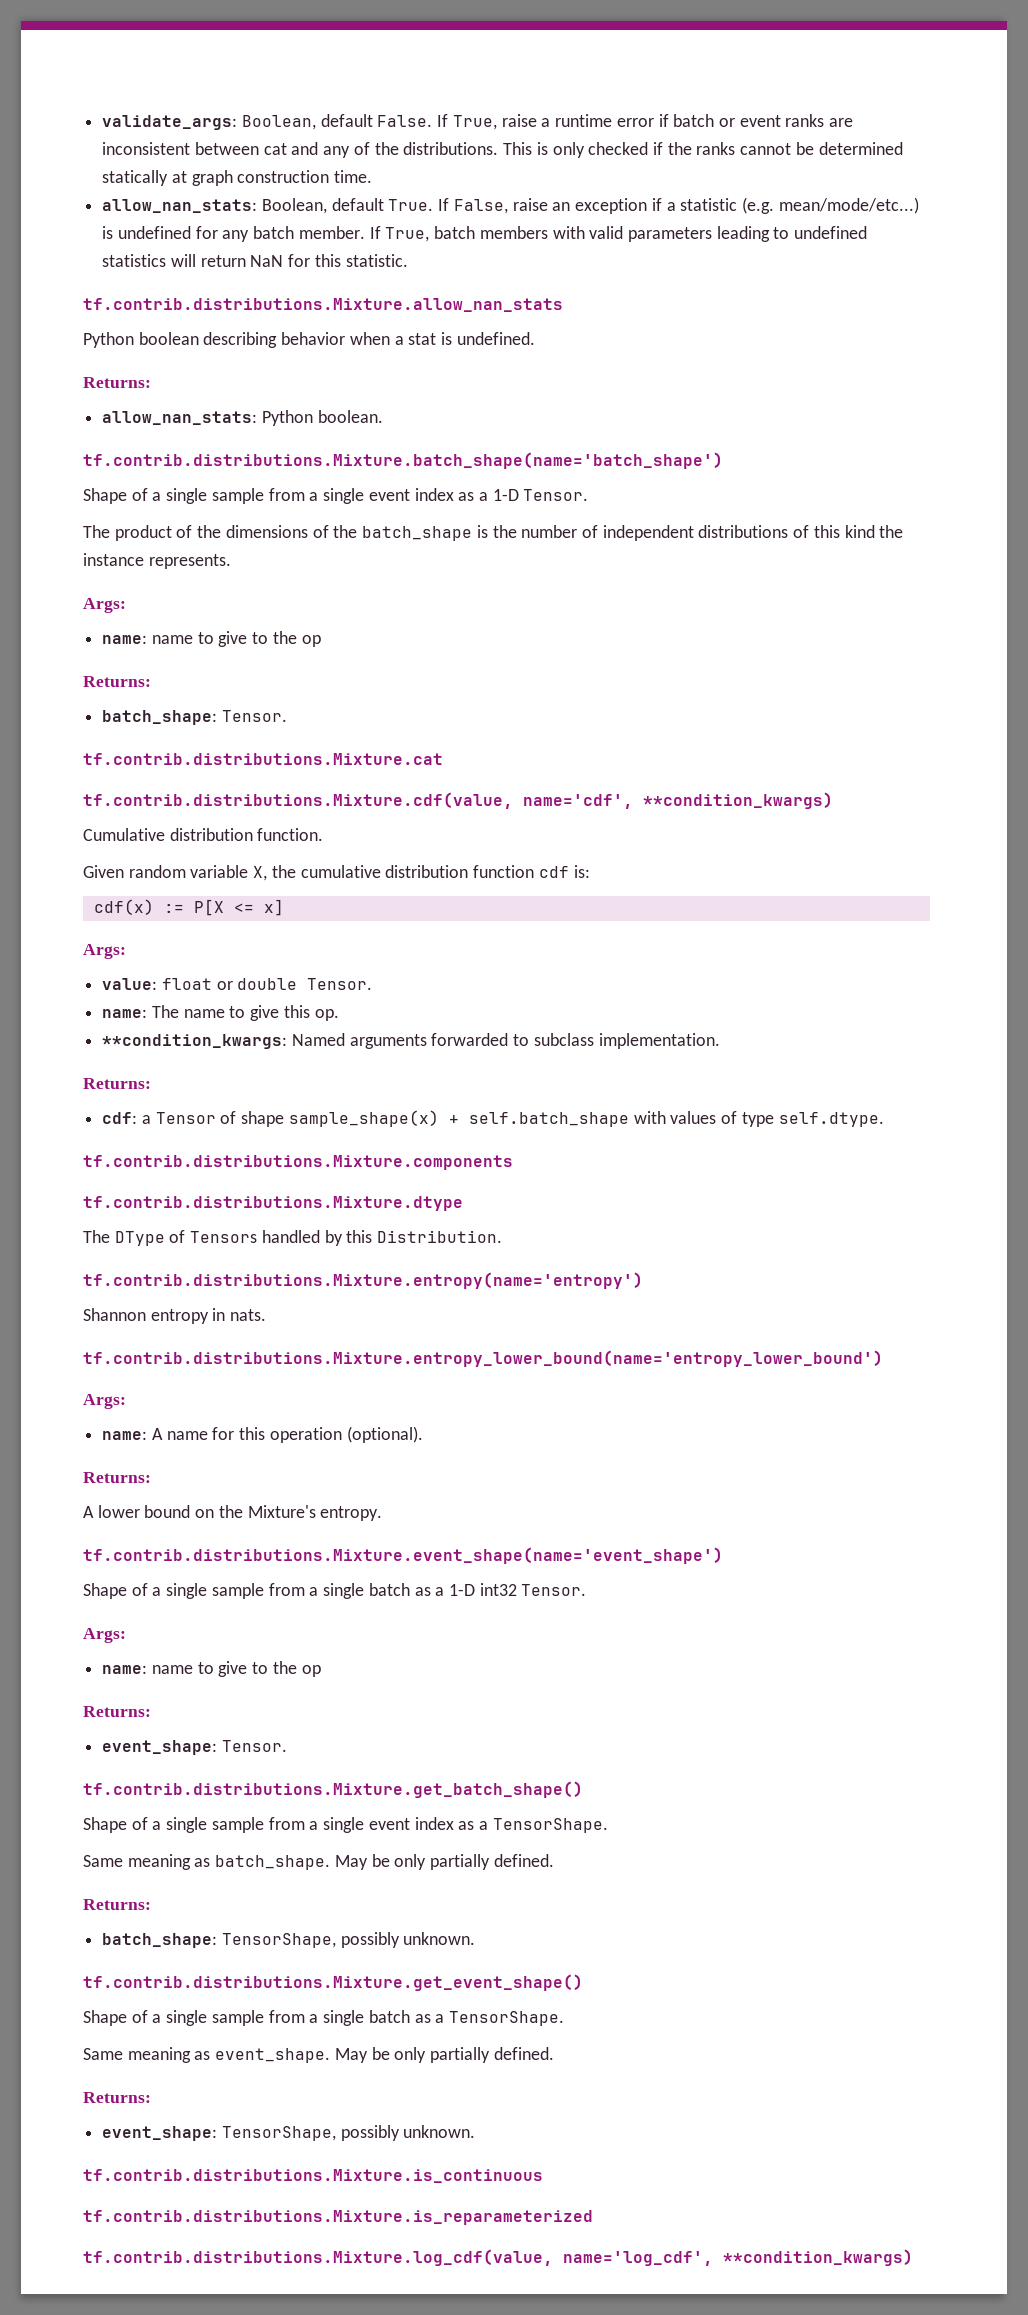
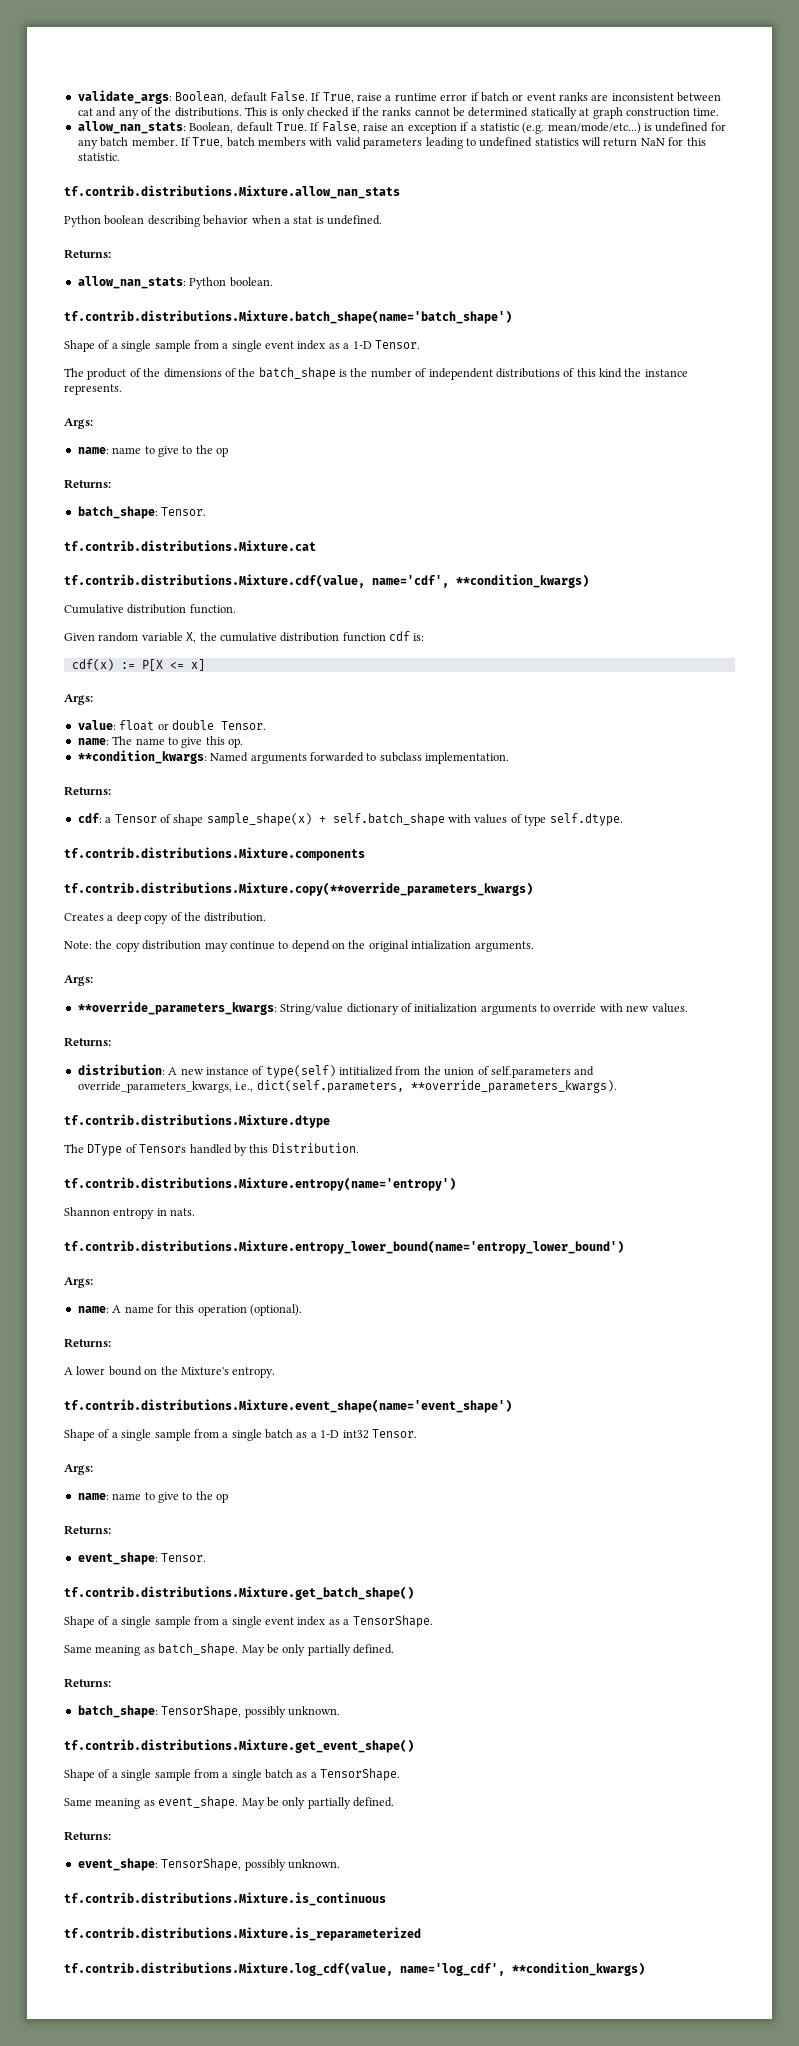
+ tf.contrib.distributions.Mixture.copy(**override_parameters_kwargs)
+ Creates a deep copy of the distribution.
+ Note: the copy distribution may continue to depend on the original intialization arguments.
+ Args:
+ **override_parameters_kwargs: String/value dictionary of initialization arguments to override with new values.
+ Returns:
+ distribution: A new instance of type(self) intitialized from the union of self.parameters and override_parameters_kwargs, i.e., dict(self.parameters, **override_parameters_kwargs).

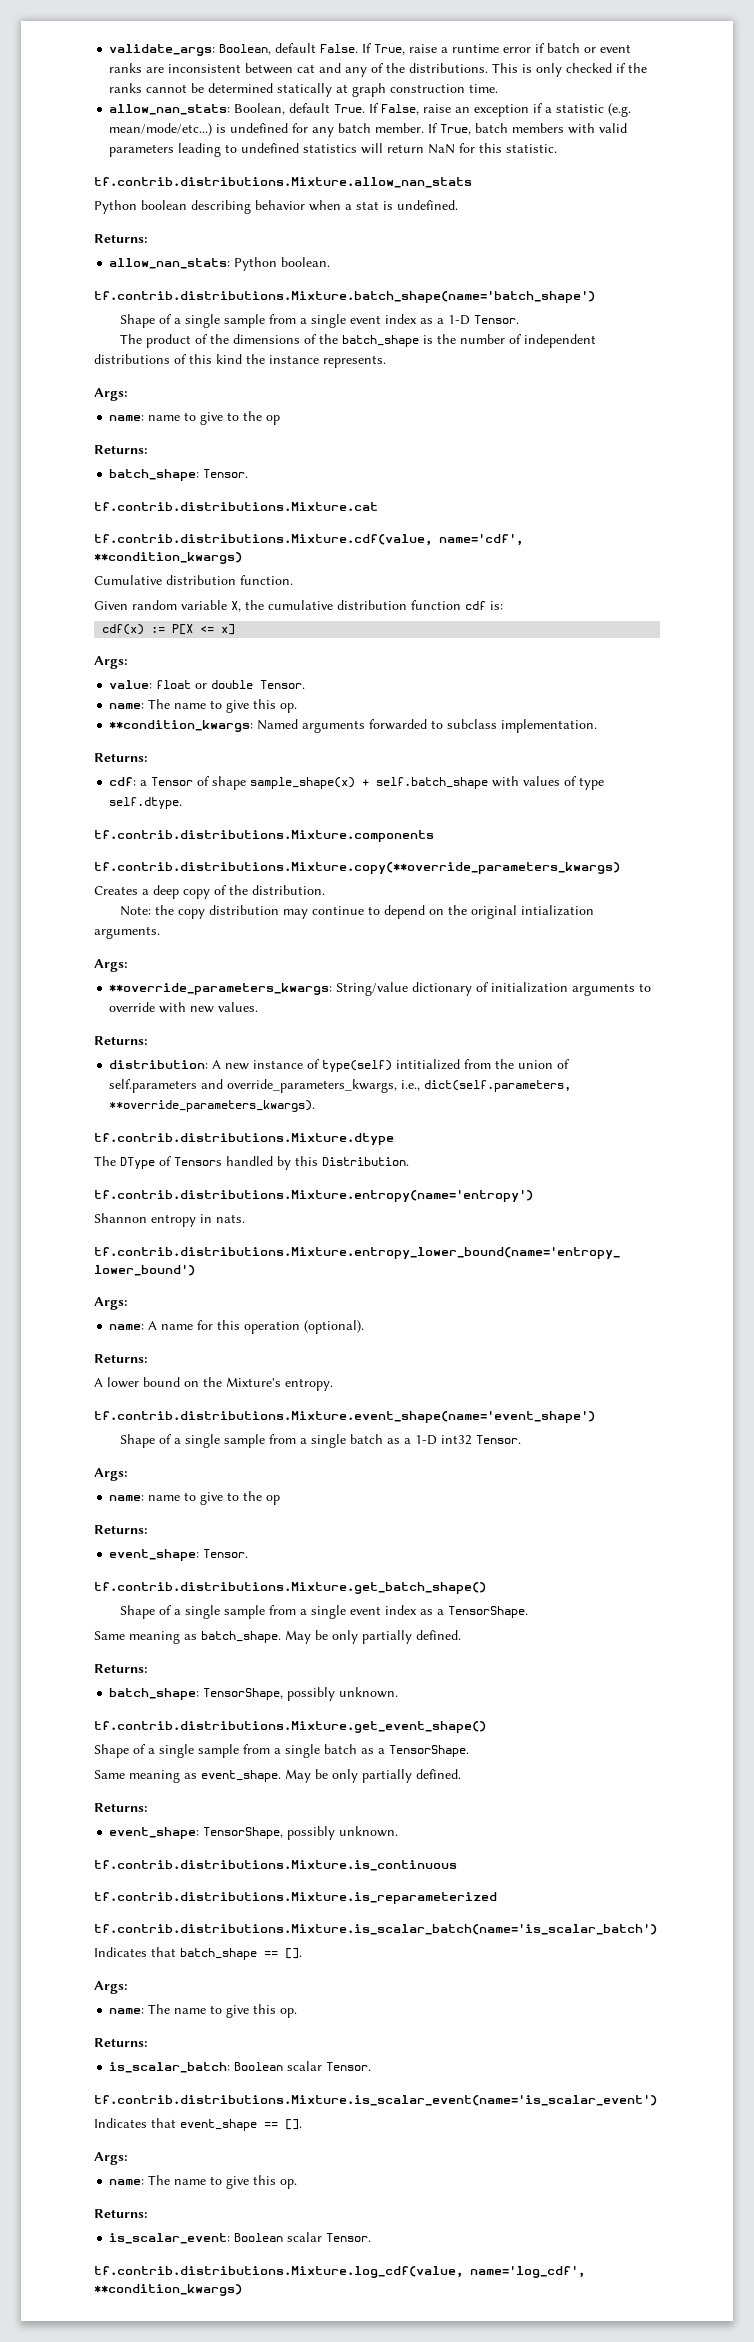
+ tf.contrib.distributions.Mixture.is_scalar_batch(name='is_scalar_batch')
+ Indicates that batch_shape == [].
+ Args:
+ name: The name to give this op.
+ Returns:
+ is_scalar_batch: Boolean scalar Tensor.
+ tf.contrib.distributions.Mixture.is_scalar_event(name='is_scalar_event')
+ Indicates that event_shape == [].
+ Args:
+ name: The name to give this op.
+ Returns:
+ is_scalar_event: Boolean scalar Tensor.

